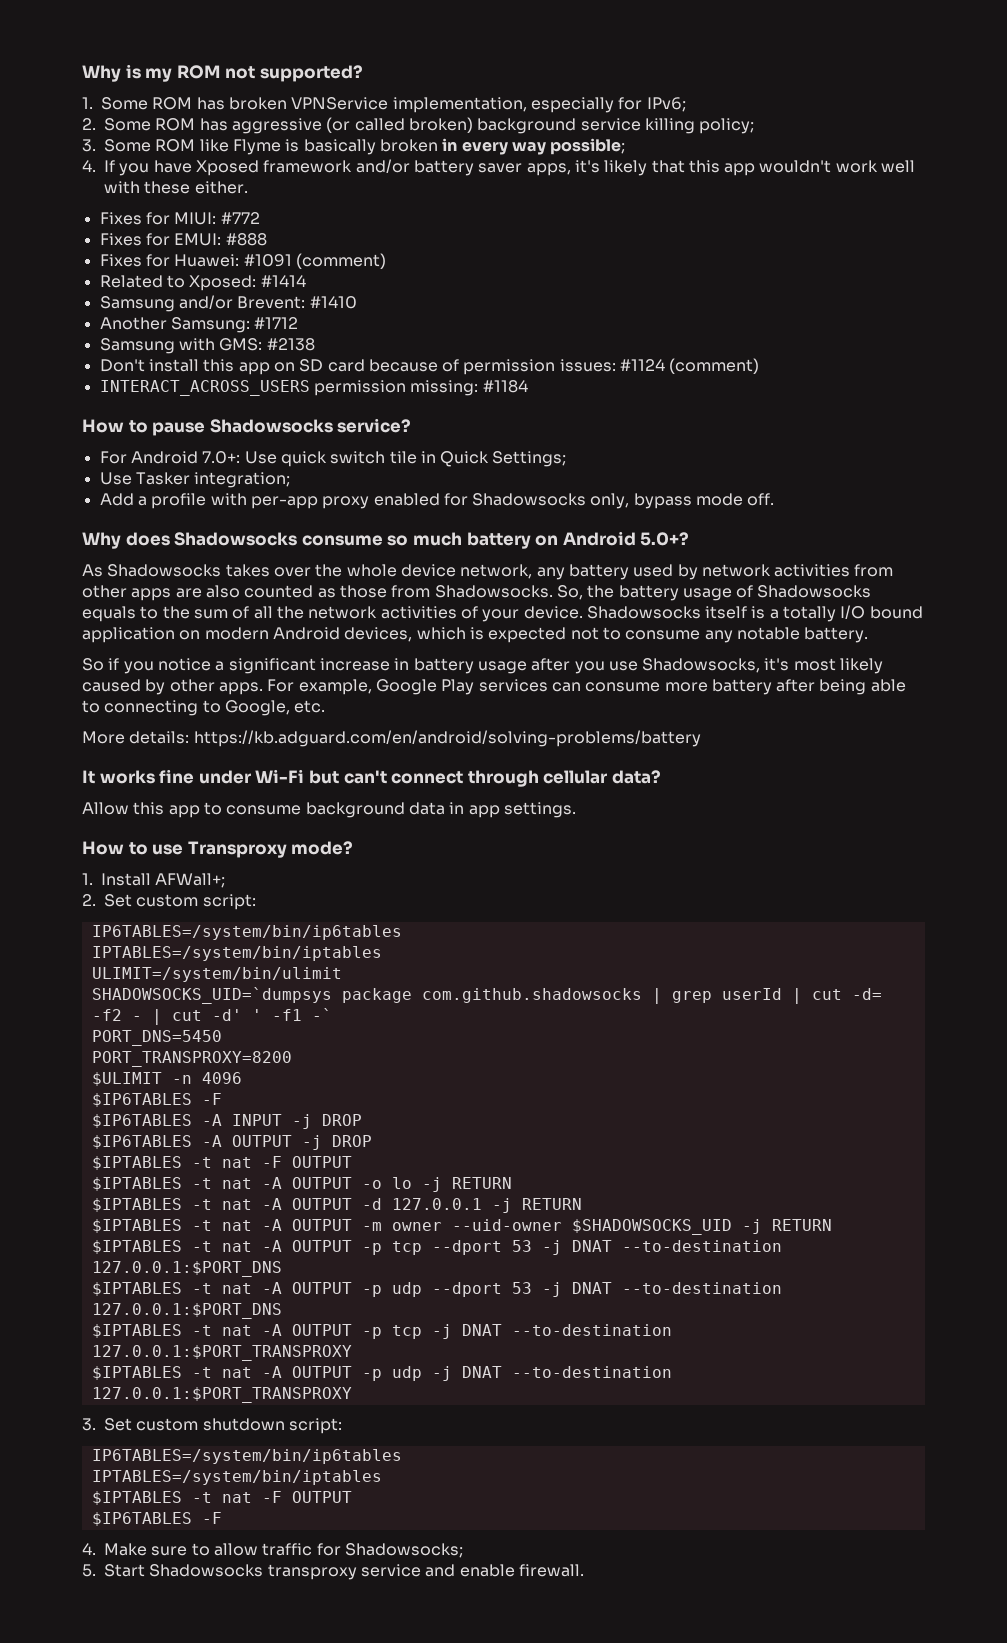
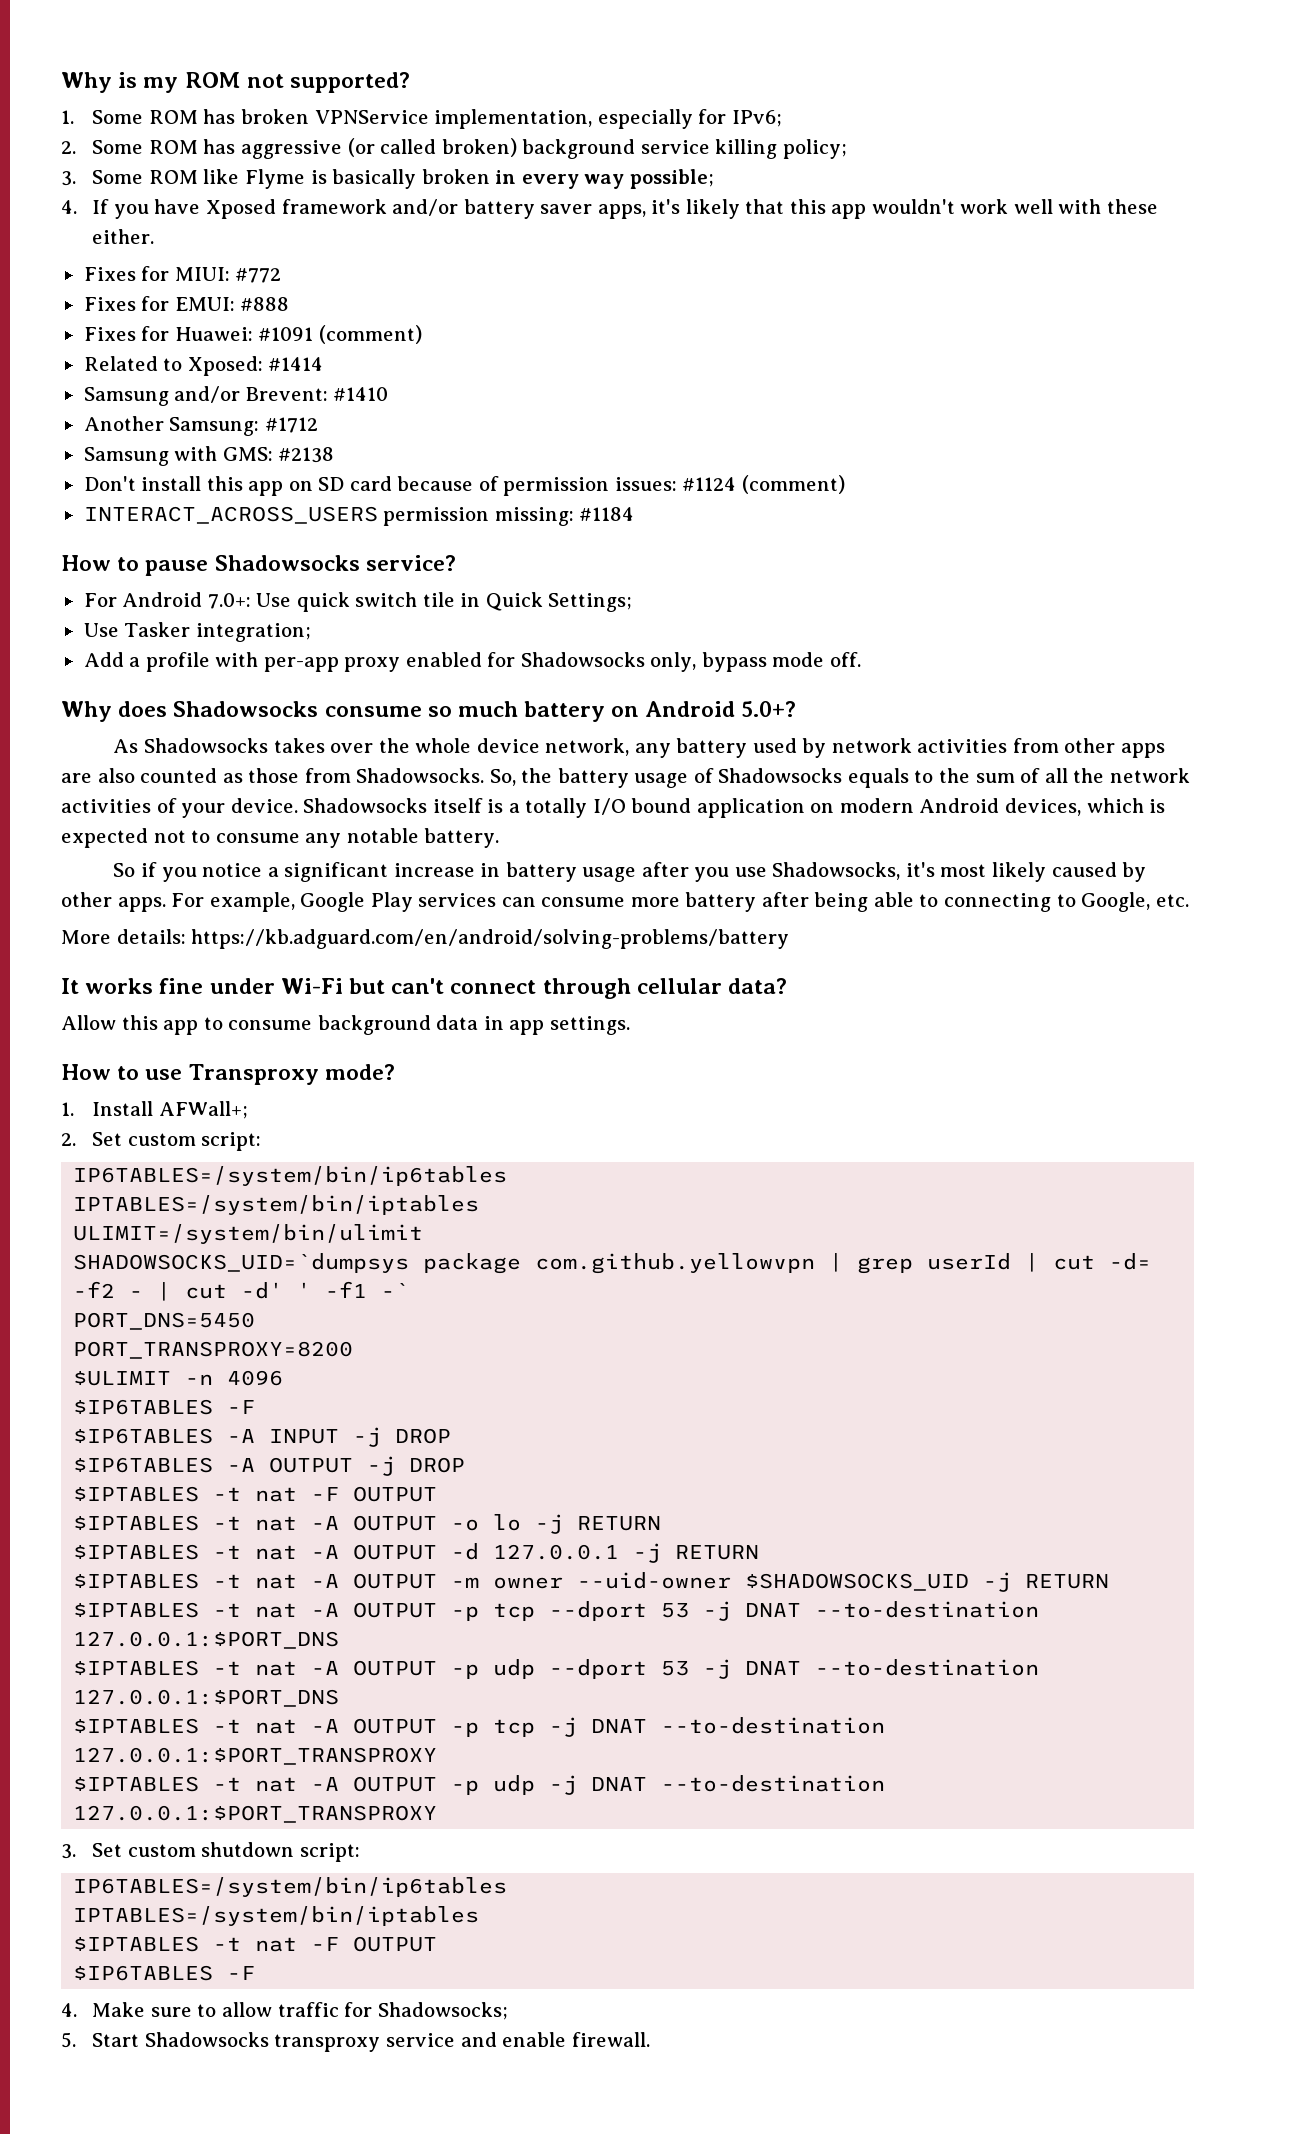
- SHADOWSOCKS_UID=`dumpsys package com.github.shadowsocks | grep userId | cut -d= -f2 - | cut -d' ' -f1 -`
+ SHADOWSOCKS_UID=`dumpsys package com.github.yellowvpn | grep userId | cut -d= -f2 - | cut -d' ' -f1 -`

